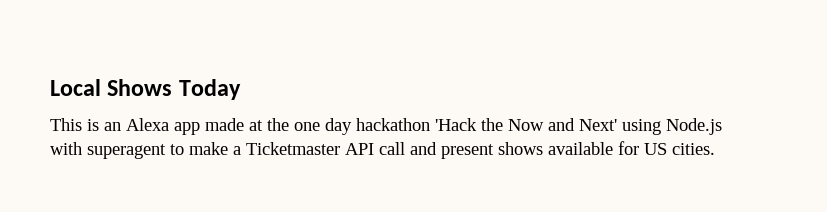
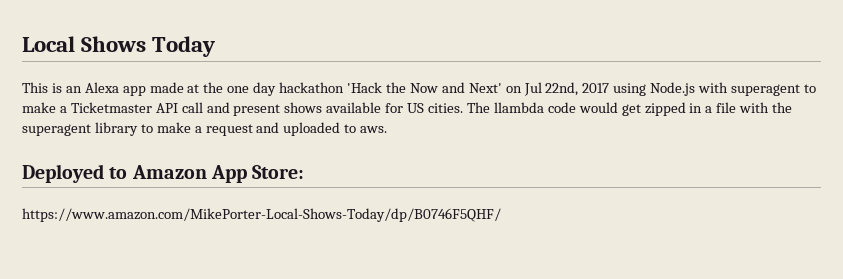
- This is an Alexa app made at the one day hackathon 'Hack the Now and Next' using Node.js with superagent to make a Ticketmaster API call and present shows available for US cities.
+ This is an Alexa app made at the one day hackathon 'Hack the Now and Next' on Jul 22nd, 2017 using Node.js with superagent to make a Ticketmaster API call and present shows available for US cities.
+ The llambda code would get zipped in a file with the superagent library to make a request and uploaded to aws.
+ Deployed to Amazon App Store:
+ https://www.amazon.com/MikePorter-Local-Shows-Today/dp/B0746F5QHF/

